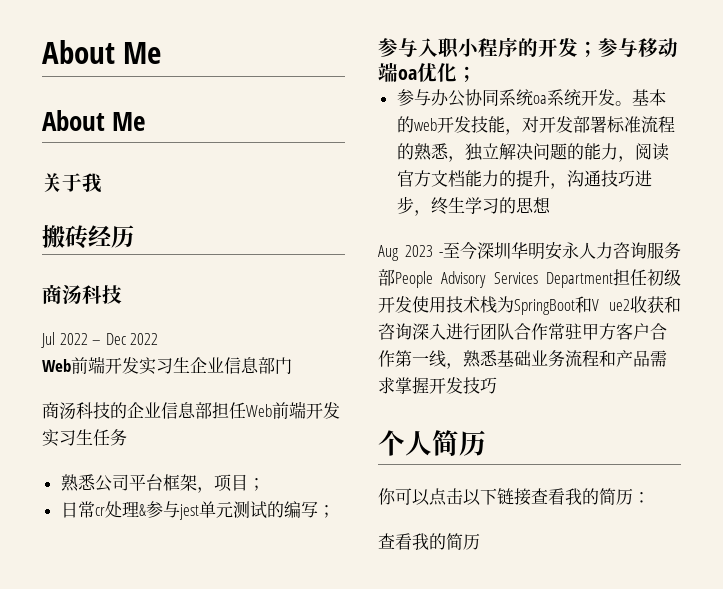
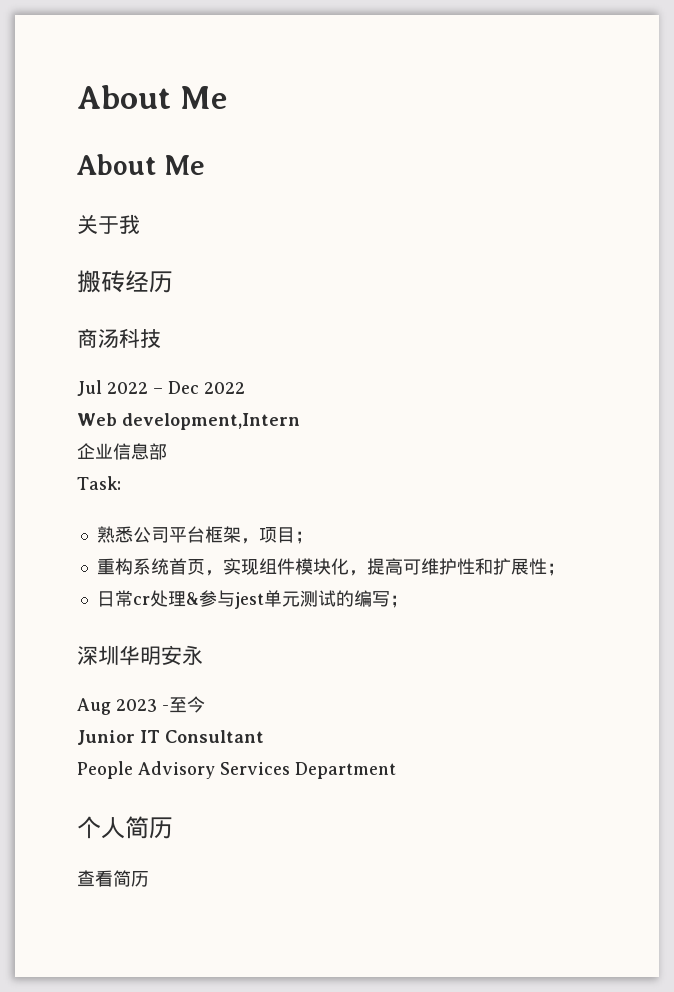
- Web前端开发实习生企业信息部门
- 商汤科技的企业信息部担任Web前端开发实习生任务
+ Web development,Intern
+ 企业信息部
+ Task:
+ 重构系统首页，实现组件模块化，提高可维护性和扩展性；
- 参与入职小程序的开发；参与移动端oa优化；
- 参与办公协同系统oa系统开发。基本的web开发技能，对开发部署标准流程的熟悉，独立解决问题的能力，阅读官方文档能力的提升，沟通技巧进步，终生学习的思想
- Aug 2023 -至今深圳华明安永人力咨询服务部People Advisory Services Department担任初级开发使用技术栈为SpringBoot和V ue2收获和咨询深入进行团队合作常驻甲方客户合作第一线，熟悉基础业务流程和产品需求掌握开发技巧
+ 深圳华明安永
+ Aug 2023 -至今
+ Junior IT Consultant
+ People Advisory Services Department
  个人简历
- 你可以点击以下链接查看我的简历：
- 查看我的简历
+ 查看简历

